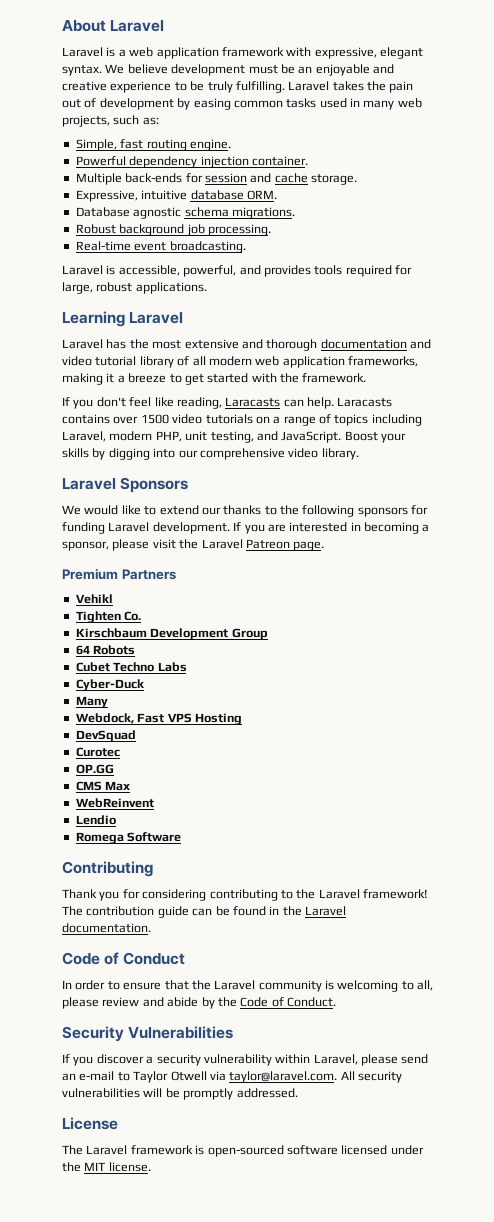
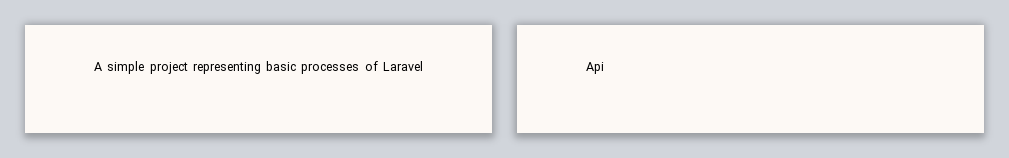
- About Laravel
- Laravel is a web application framework with expressive, elegant syntax. We believe development must be an enjoyable and creative experience to be truly fulfilling. Laravel takes the pain out of development by easing common tasks used in many web projects, such as:
- Simple, fast routing engine.
- Powerful dependency injection container.
- Multiple back-ends for session and cache storage.
- Expressive, intuitive database ORM.
- Database agnostic schema migrations.
- Robust background job processing.
- Real-time event broadcasting.
- Laravel is accessible, powerful, and provides tools required for large, robust applications.
- Learning Laravel
- Laravel has the most extensive and thorough documentation and video tutorial library of all modern web application frameworks, making it a breeze to get started with the framework.
- If you don't feel like reading, Laracasts can help. Laracasts contains over 1500 video tutorials on a range of topics including Laravel, modern PHP, unit testing, and JavaScript. Boost your skills by digging into our comprehensive video library.
- Laravel Sponsors
- We would like to extend our thanks to the following sponsors for funding Laravel development. If you are interested in becoming a sponsor, please visit the Laravel Patreon page.
- Premium Partners
- Vehikl
- Tighten Co.
- Kirschbaum Development Group
- 64 Robots
- Cubet Techno Labs
- Cyber-Duck
- Many
- Webdock, Fast VPS Hosting
- DevSquad
- Curotec
- OP.GG
- CMS Max
- WebReinvent
- Lendio
- Romega Software
- Contributing
- Thank you for considering contributing to the Laravel framework! The contribution guide can be found in the Laravel documentation.
- Code of Conduct
- In order to ensure that the Laravel community is welcoming to all, please review and abide by the Code of Conduct.
- Security Vulnerabilities
- If you discover a security vulnerability within Laravel, please send an e-mail to Taylor Otwell via taylor@laravel.com. All security vulnerabilities will be promptly addressed.
- License
- The Laravel framework is open-sourced software licensed under the MIT license.
+ A simple project representing basic processes of Laravel Api

